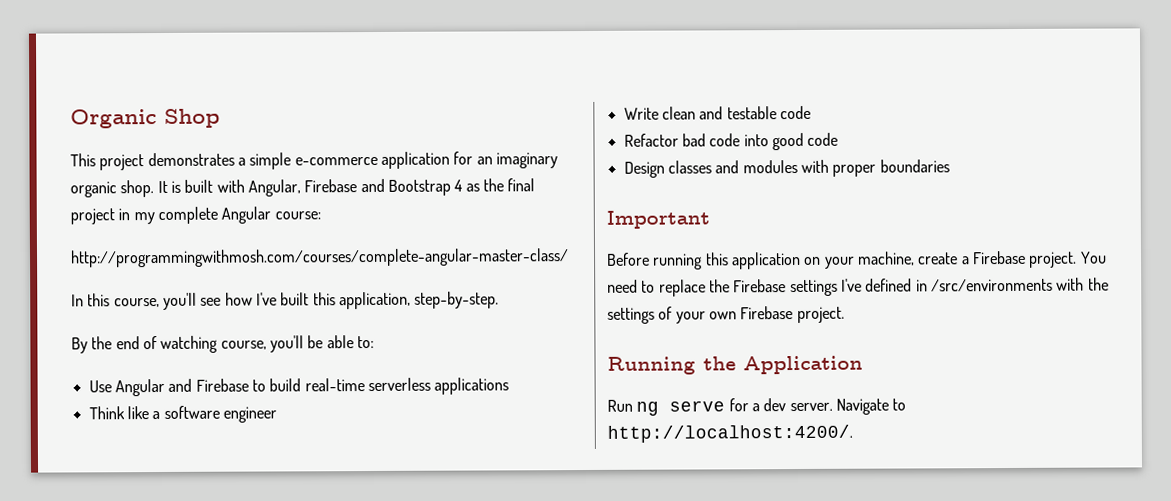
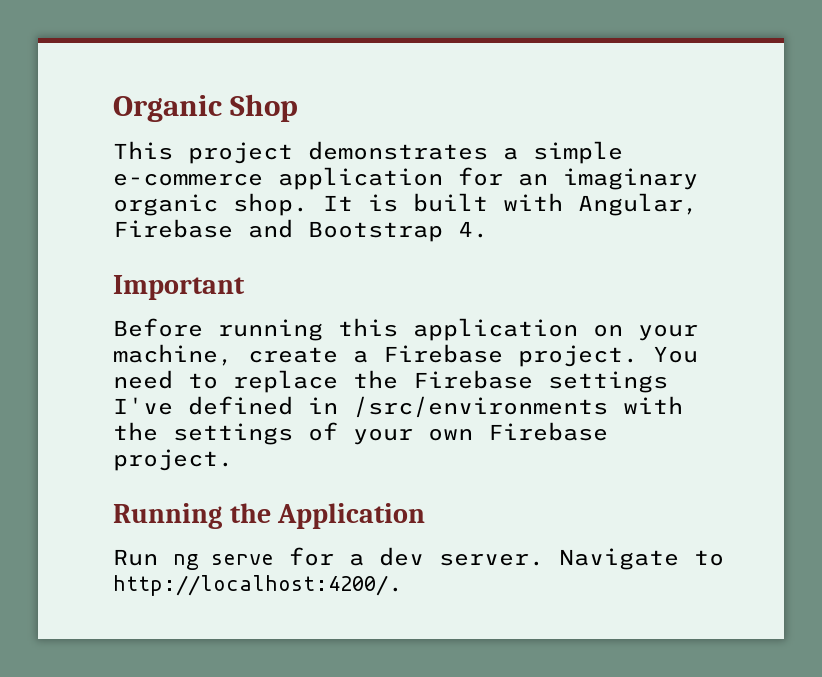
- It is built with Angular, Firebase and Bootstrap 4 as the final project in my complete Angular course:
- http://programmingwithmosh.com/courses/complete-angular-master-class/
- In this course, you'll see how I've built this application, step-by-step.
- By the end of watching course, you'll be able to:
- Use Angular and Firebase to build real-time serverless applications
- Think like a software engineer
- Write clean and testable code
- Refactor bad code into good code
- Design classes and modules with proper boundaries
+ It is built with Angular, Firebase and Bootstrap 4.

